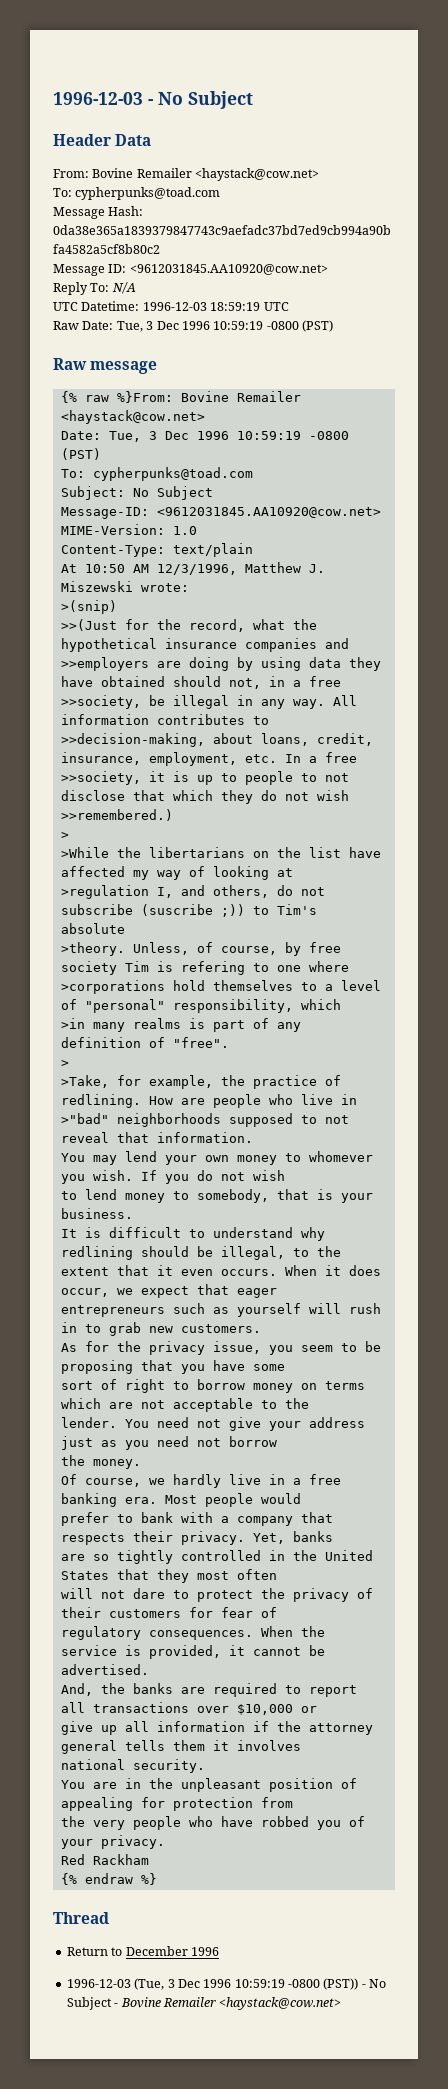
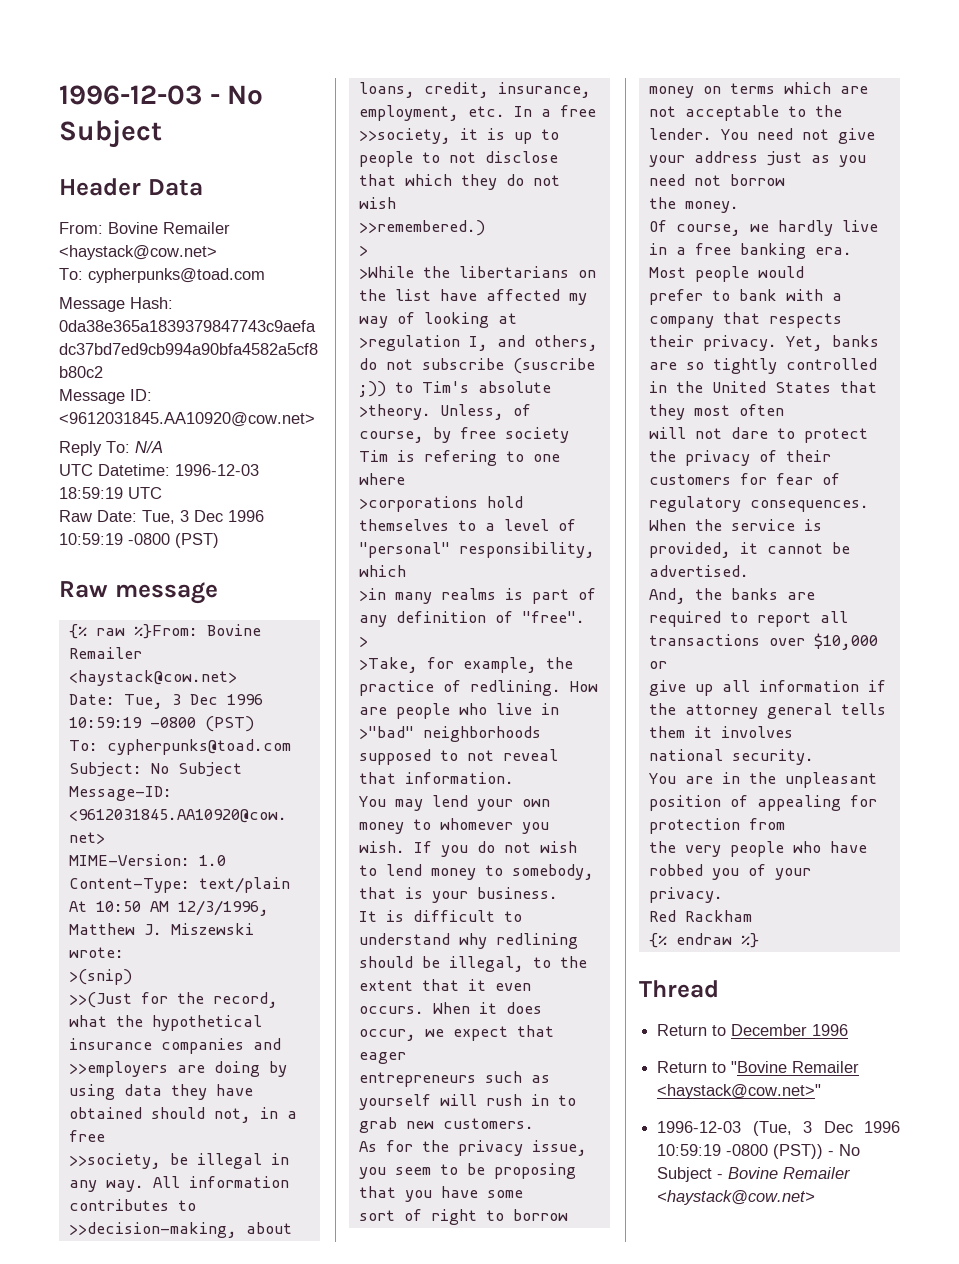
+ Return to "Bovine Remailer <haystack@cow.net>"

